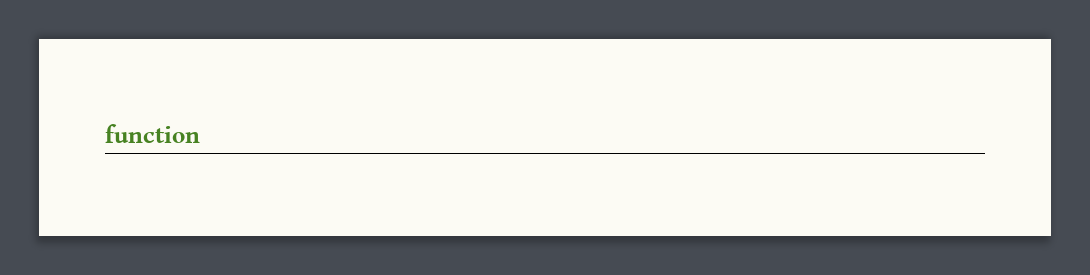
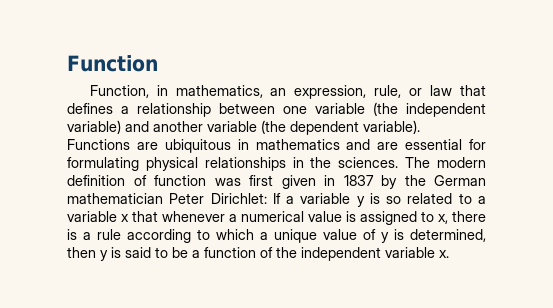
- function
+ Function
+ Function, in mathematics, an expression, rule, or law that defines a relationship between one variable (the independent variable) and another variable (the dependent variable). Functions are ubiquitous in mathematics and are essential for formulating physical relationships in the sciences. The modern definition of function was first given in 1837 by the German mathematician Peter Dirichlet: If a variable y is so related to a variable x that whenever a numerical value is assigned to x, there is a rule according to which a unique value of y is determined, then y is said to be a function of the independent variable x.

